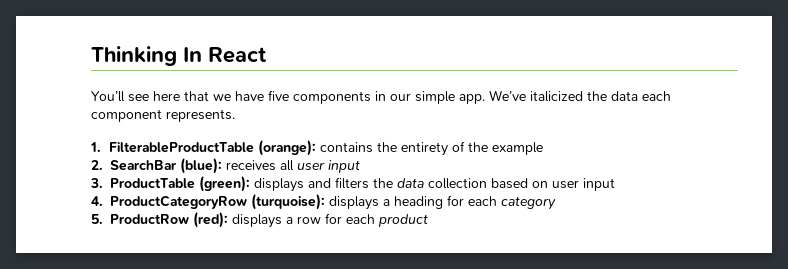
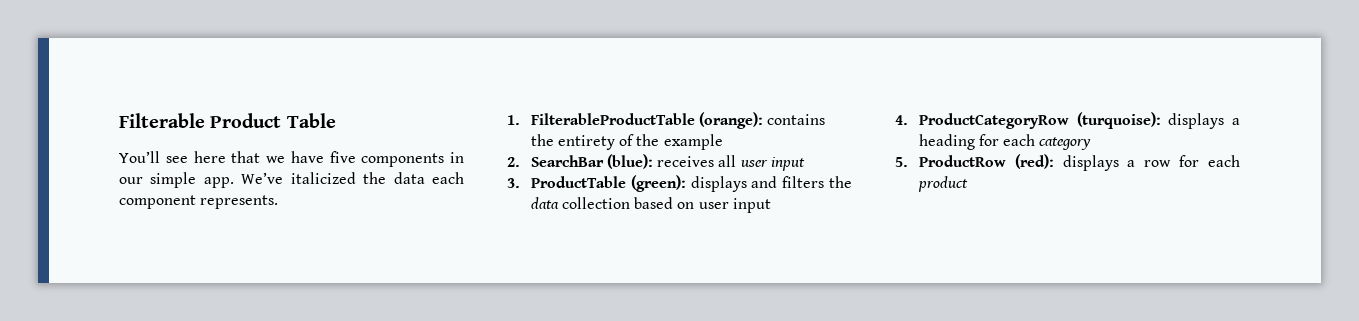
- Thinking In React
+ Filterable Product Table

